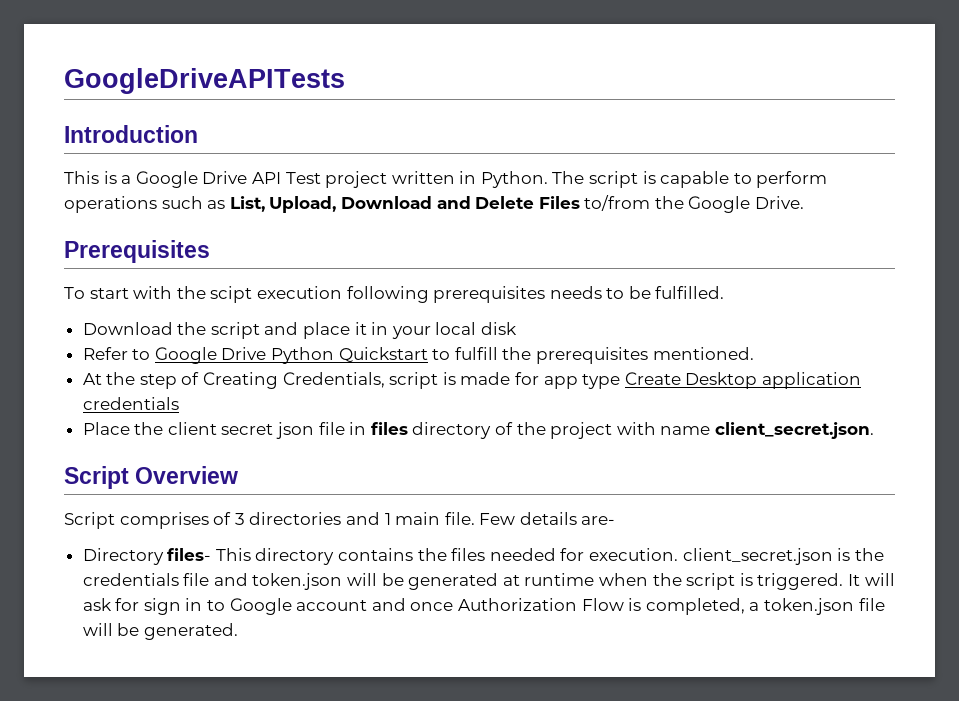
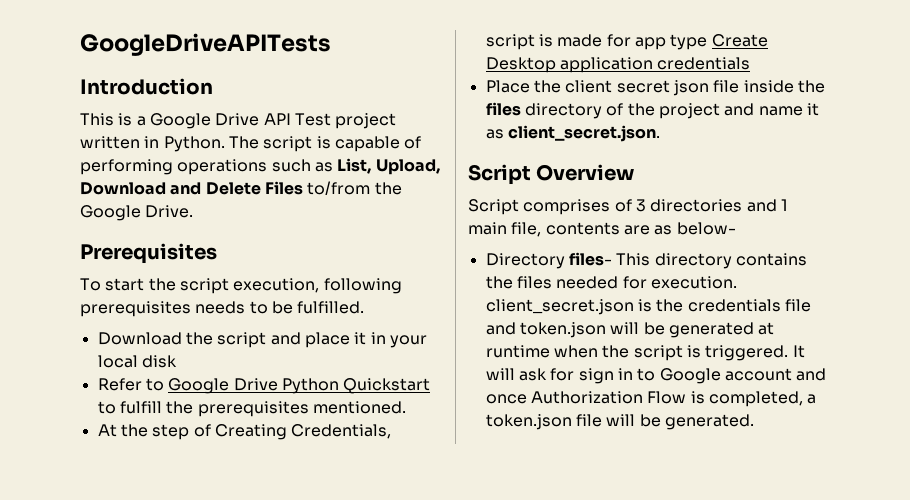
- The script is capable to perform operations such as List, Upload, Download and Delete Files to/from the Google Drive.
+ The script is capable of performing operations such as List, Upload, Download and Delete Files to/from the Google Drive.
- To start with the scipt execution following prerequisites needs to be fulfilled.
+ To start the script execution, following prerequisites needs to be fulfilled.
- Place the client secret json file in files directory of the project with name client_secret.json.
+ Place the client secret json file inside the files directory of the project and name it as client_secret.json.
- Script comprises of 3 directories and 1 main file. Few details are-
+ Script comprises of 3 directories and 1 main file, contents are as below-

